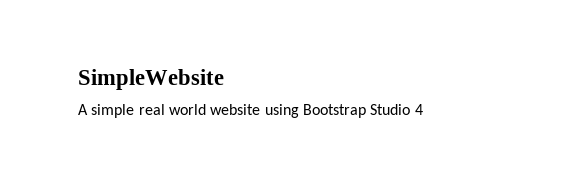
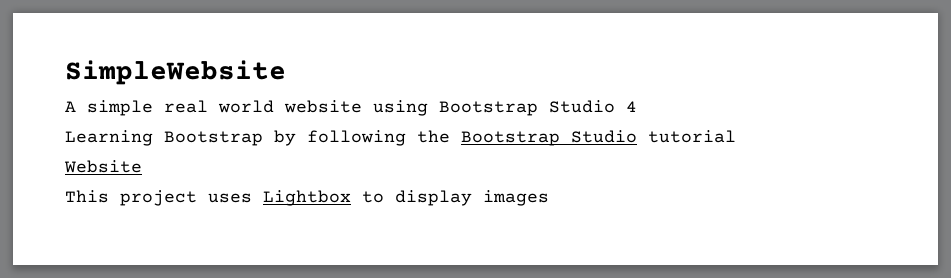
+ Learning Bootstrap by following the Bootstrap Studio tutorial
+ Website
+ This project uses Lightbox to display images

